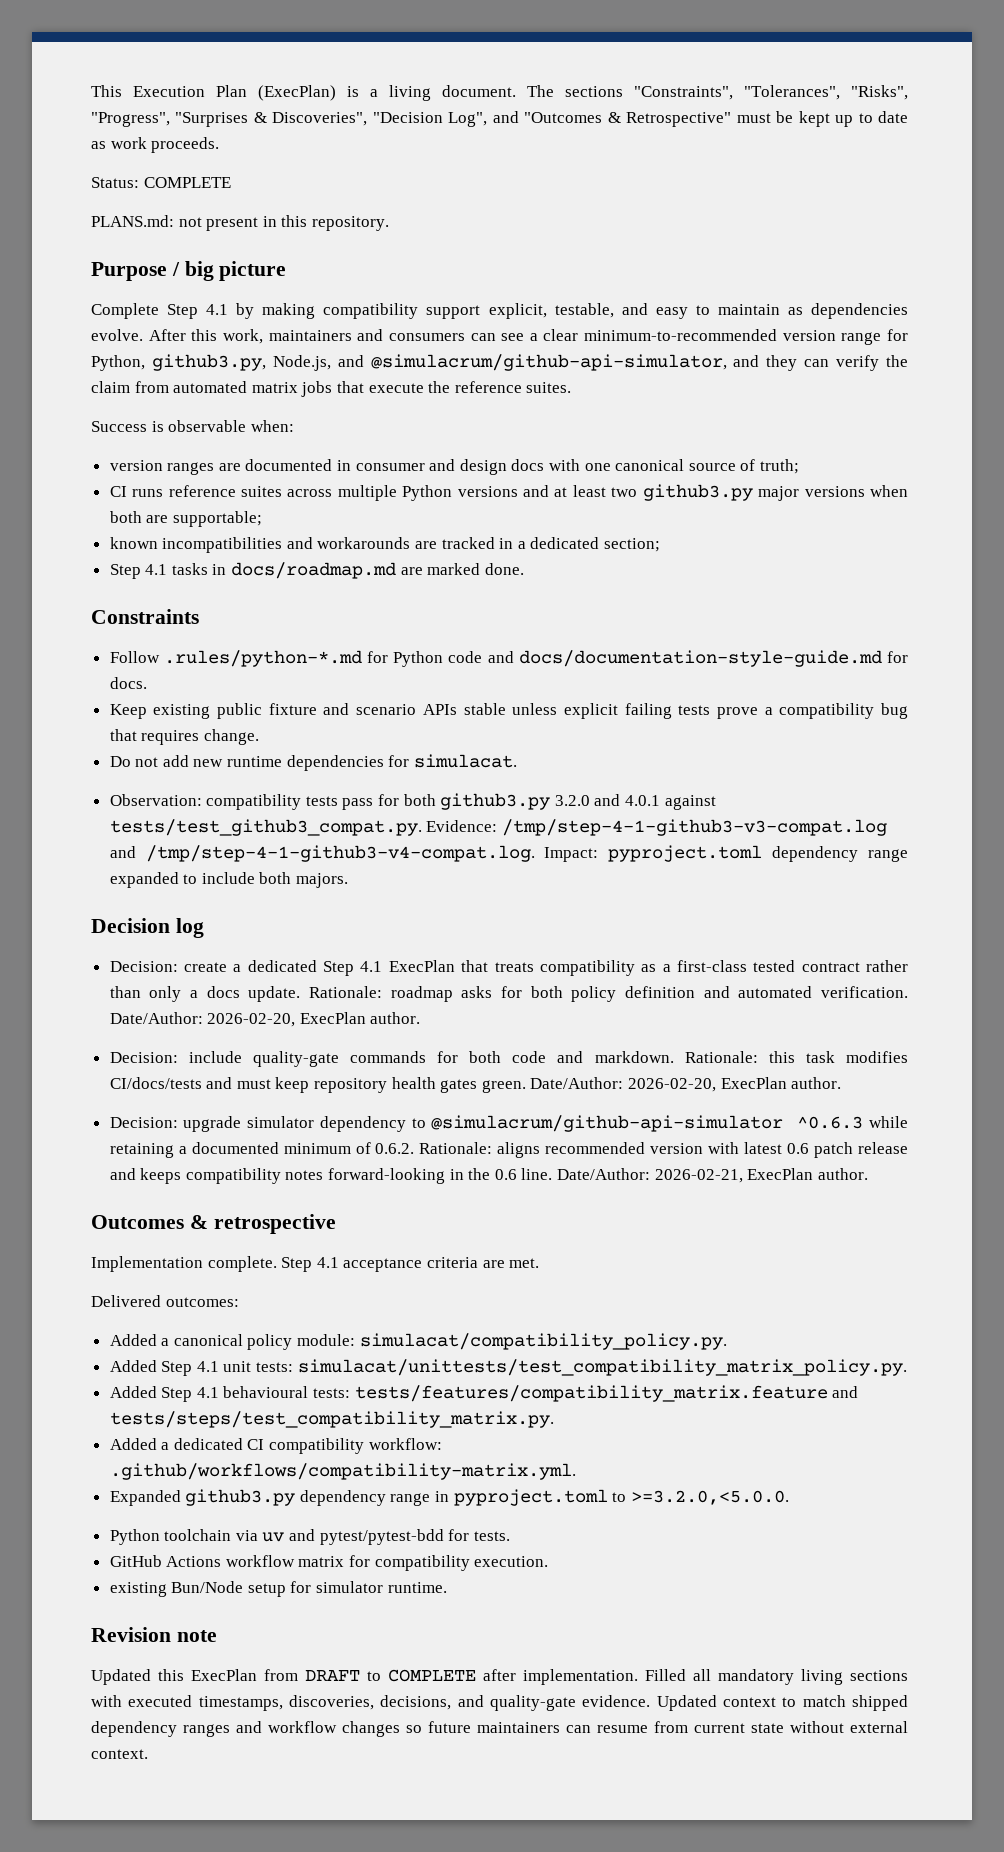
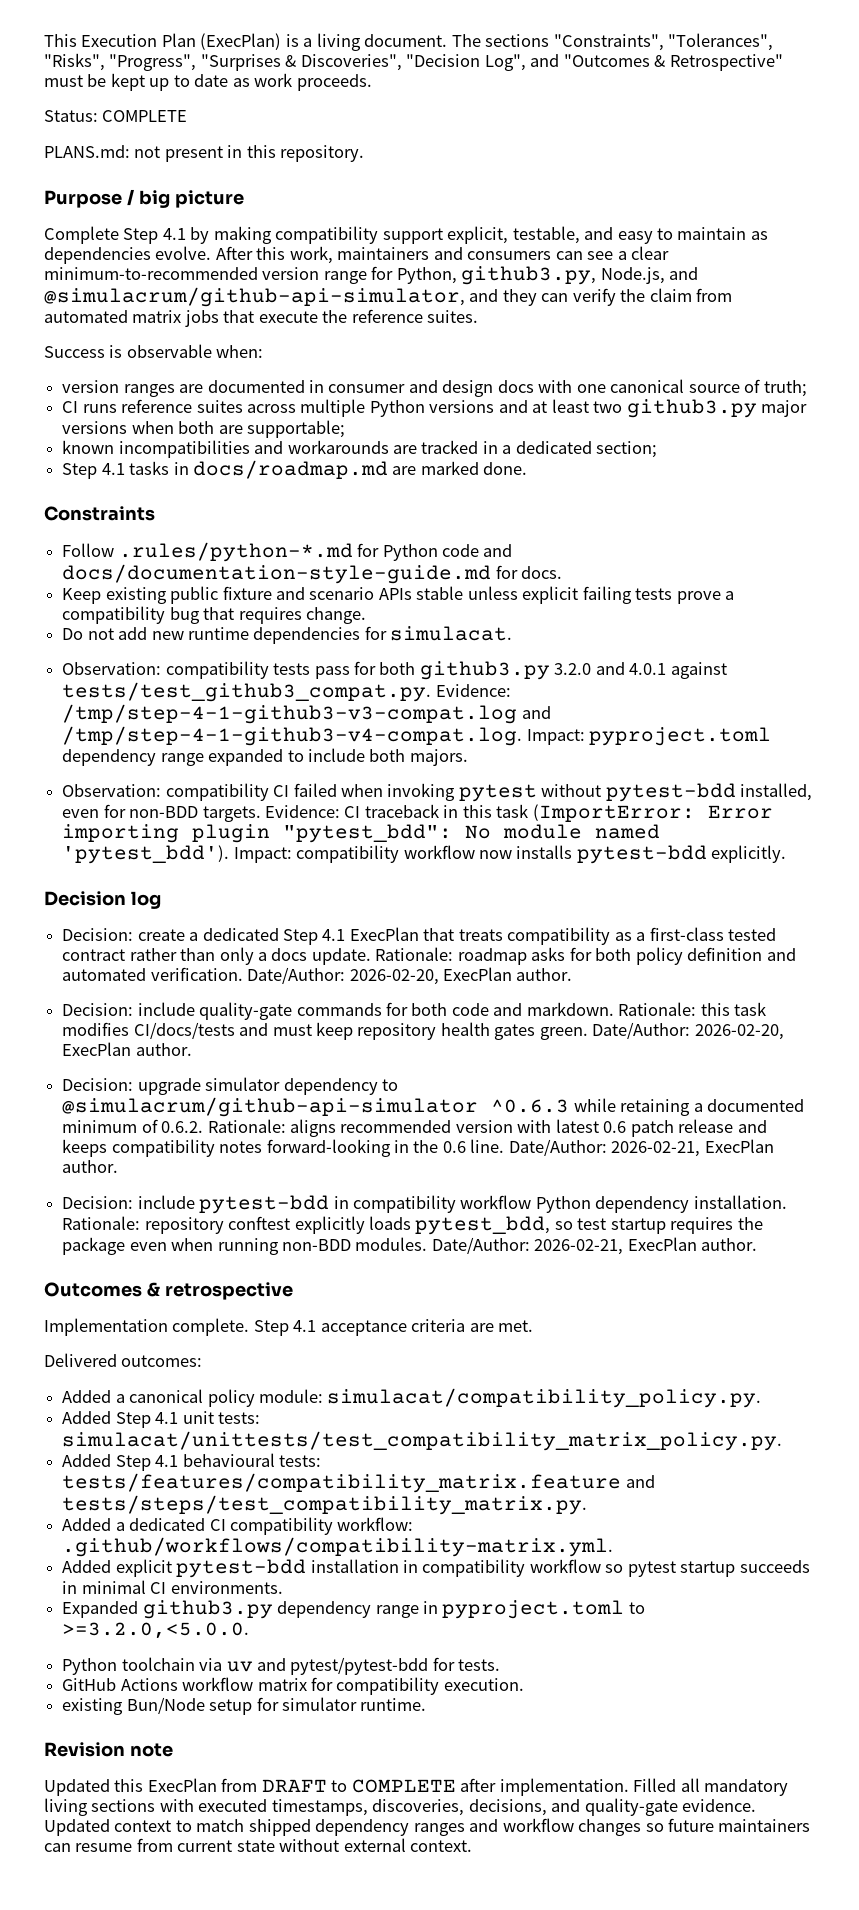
+ Observation: compatibility CI failed when invoking pytest without pytest-bdd installed, even for non-BDD targets. Evidence: CI traceback in this task (ImportError: Error importing plugin "pytest_bdd": No module named 'pytest_bdd'). Impact: compatibility workflow now installs pytest-bdd explicitly.
+ Decision: include pytest-bdd in compatibility workflow Python dependency installation. Rationale: repository conftest explicitly loads pytest_bdd, so test startup requires the package even when running non-BDD modules. Date/Author: 2026-02-21, ExecPlan author.
+ Added explicit pytest-bdd installation in compatibility workflow so pytest startup succeeds in minimal CI environments.

